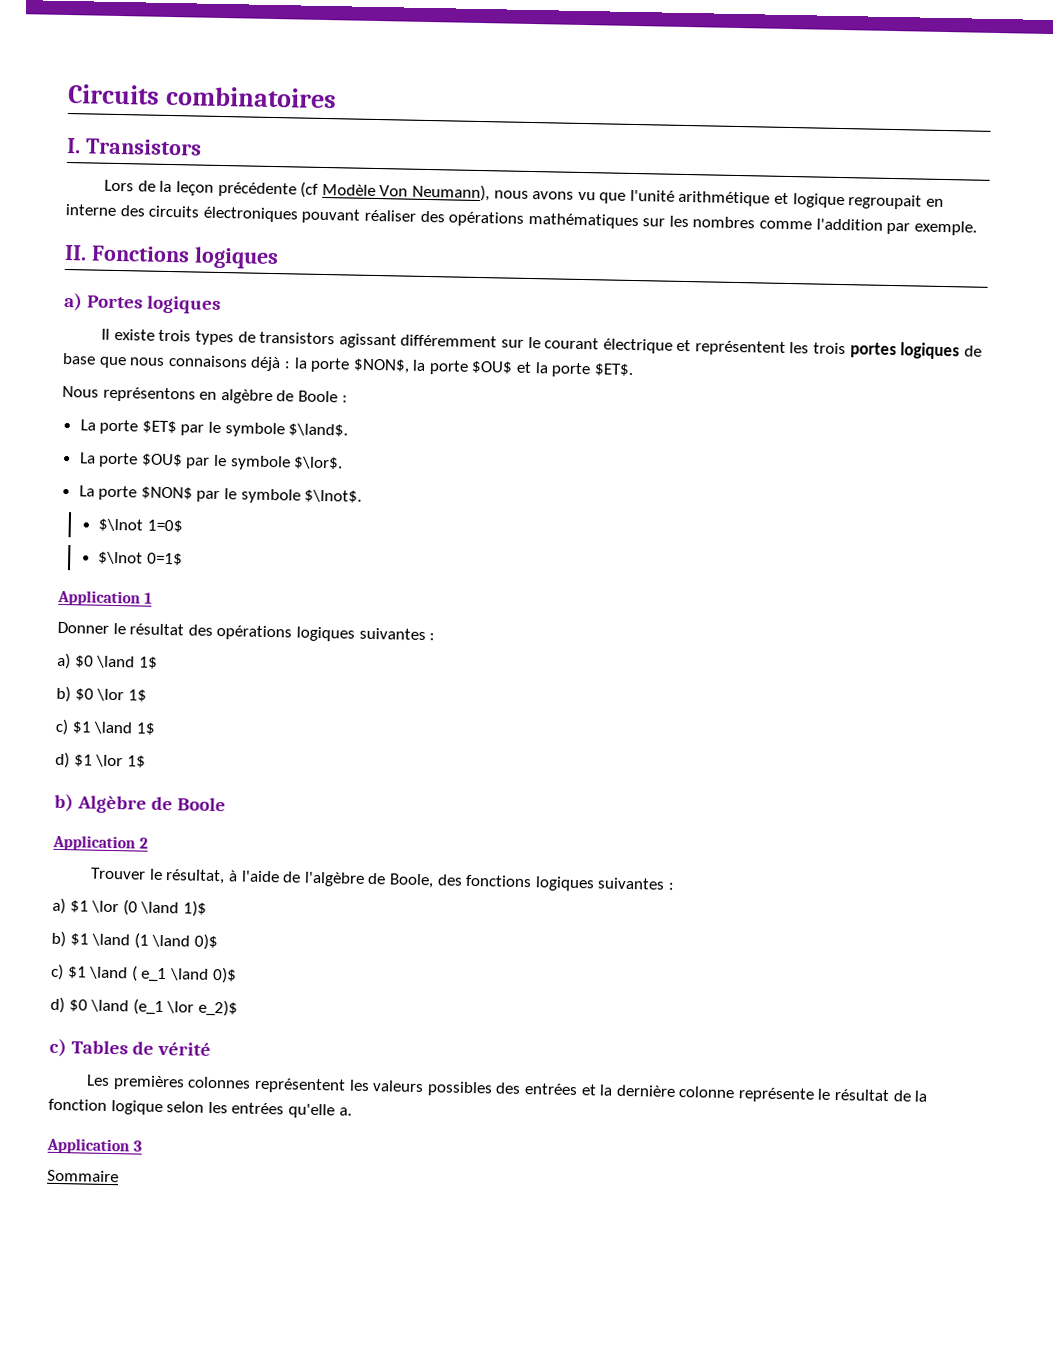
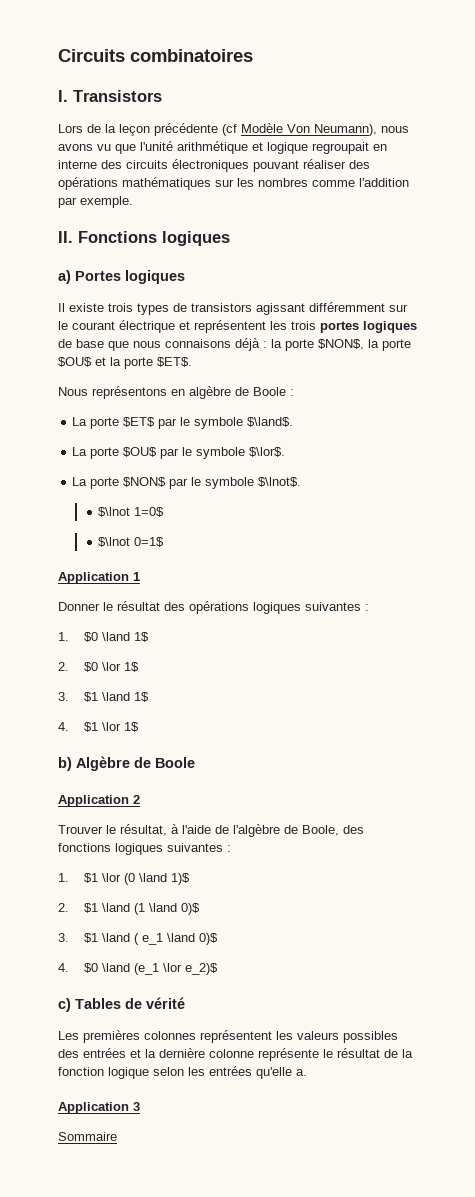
- a) $0 \land 1$
+ 1. $0 \land 1$
- b) $0 \lor 1$
+ 2. $0 \lor 1$
- c) $1 \land 1$
+ 3. $1 \land 1$
- d) $1 \lor 1$
+ 4. $1 \lor 1$
- a) $1 \lor (0 \land 1)$
+ 1. $1 \lor (0 \land 1)$
- b) $1 \land (1 \land 0)$
+ 2. $1 \land (1 \land 0)$
- c) $1 \land ( e_1 \land 0)$
+ 3. $1 \land ( e_1 \land 0)$
- d) $0 \land (e_1 \lor e_2)$
+ 4. $0 \land (e_1 \lor e_2)$

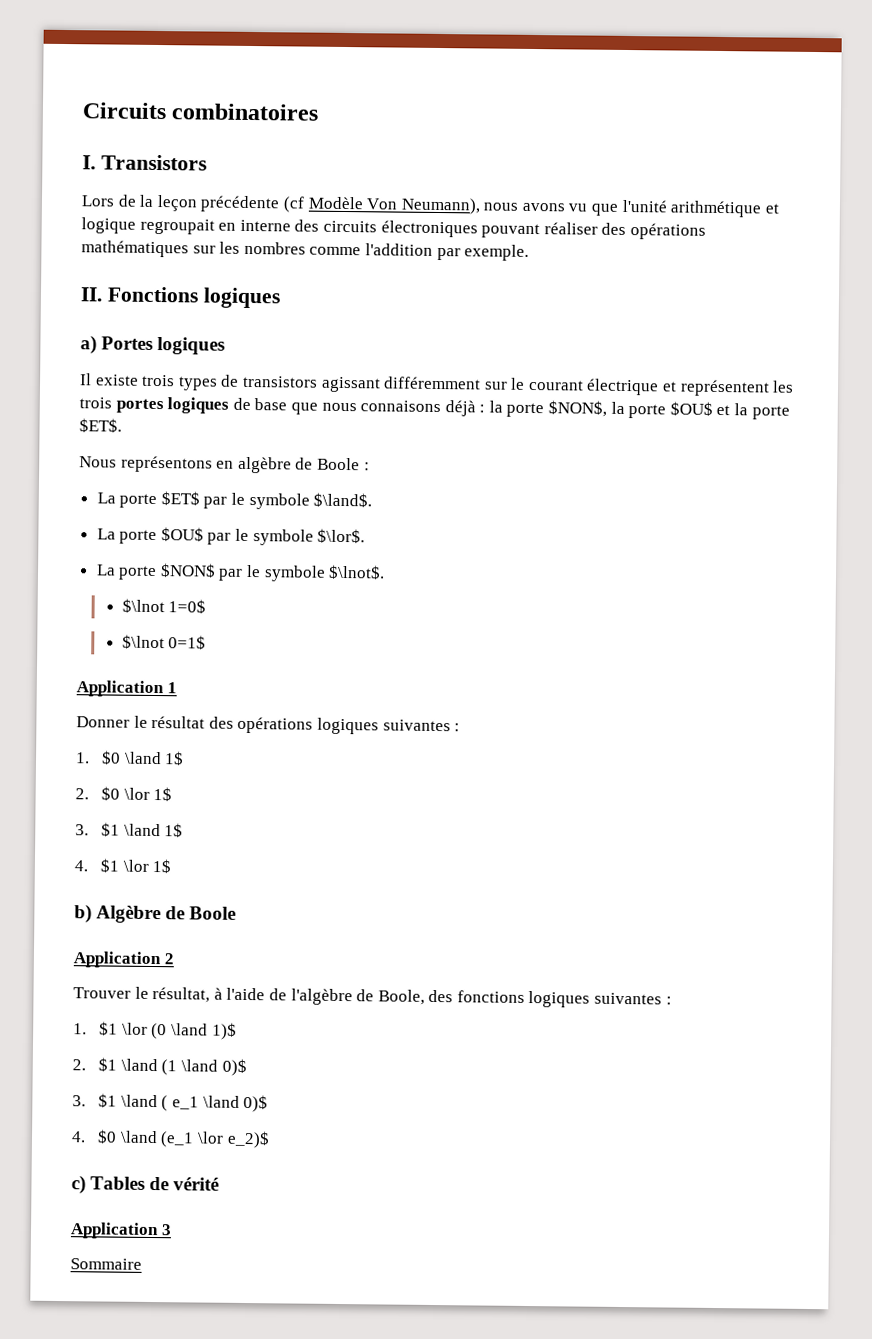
- Les premières colonnes représentent les valeurs possibles des entrées et la dernière colonne représente le résultat de la fonction logique selon les entrées qu'elle a.

